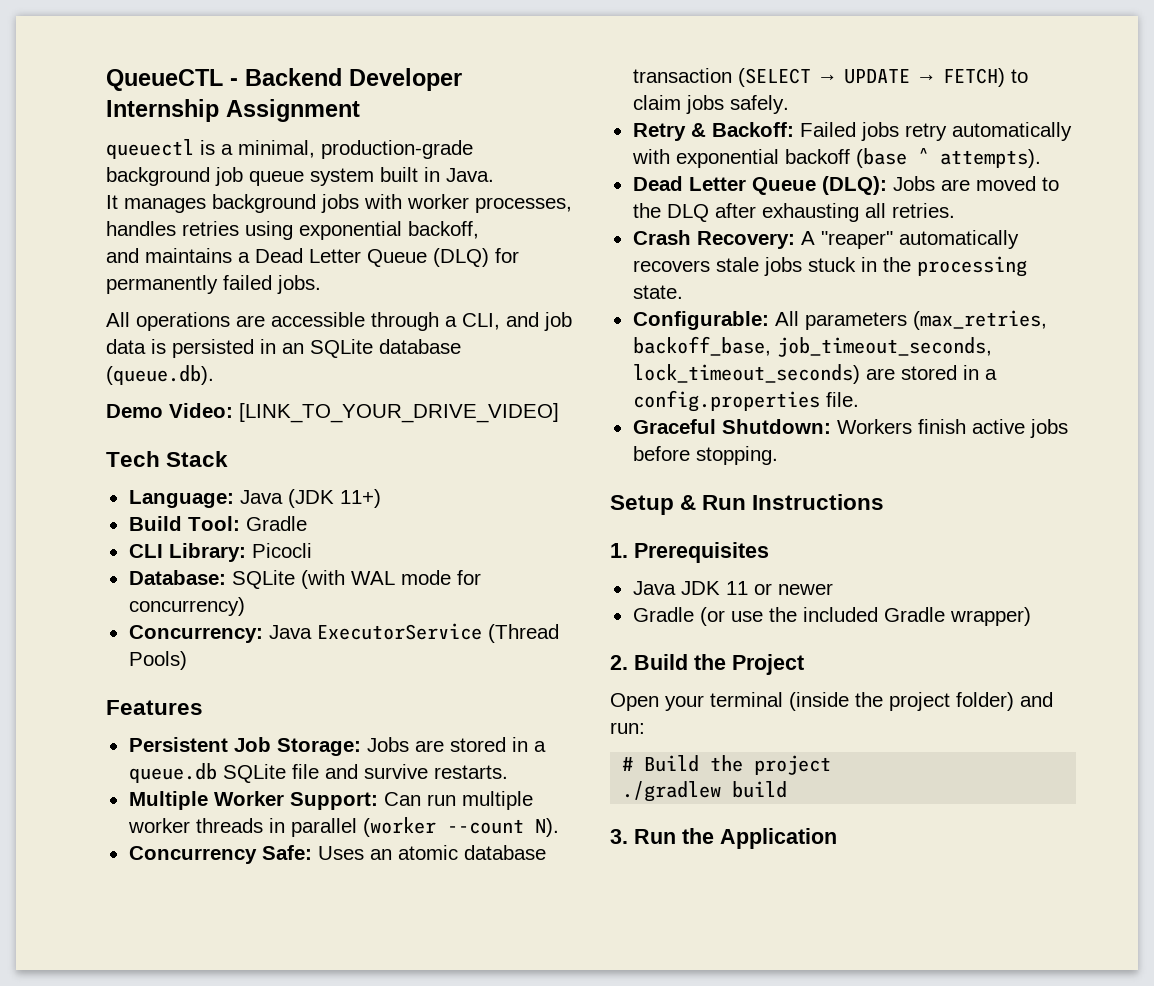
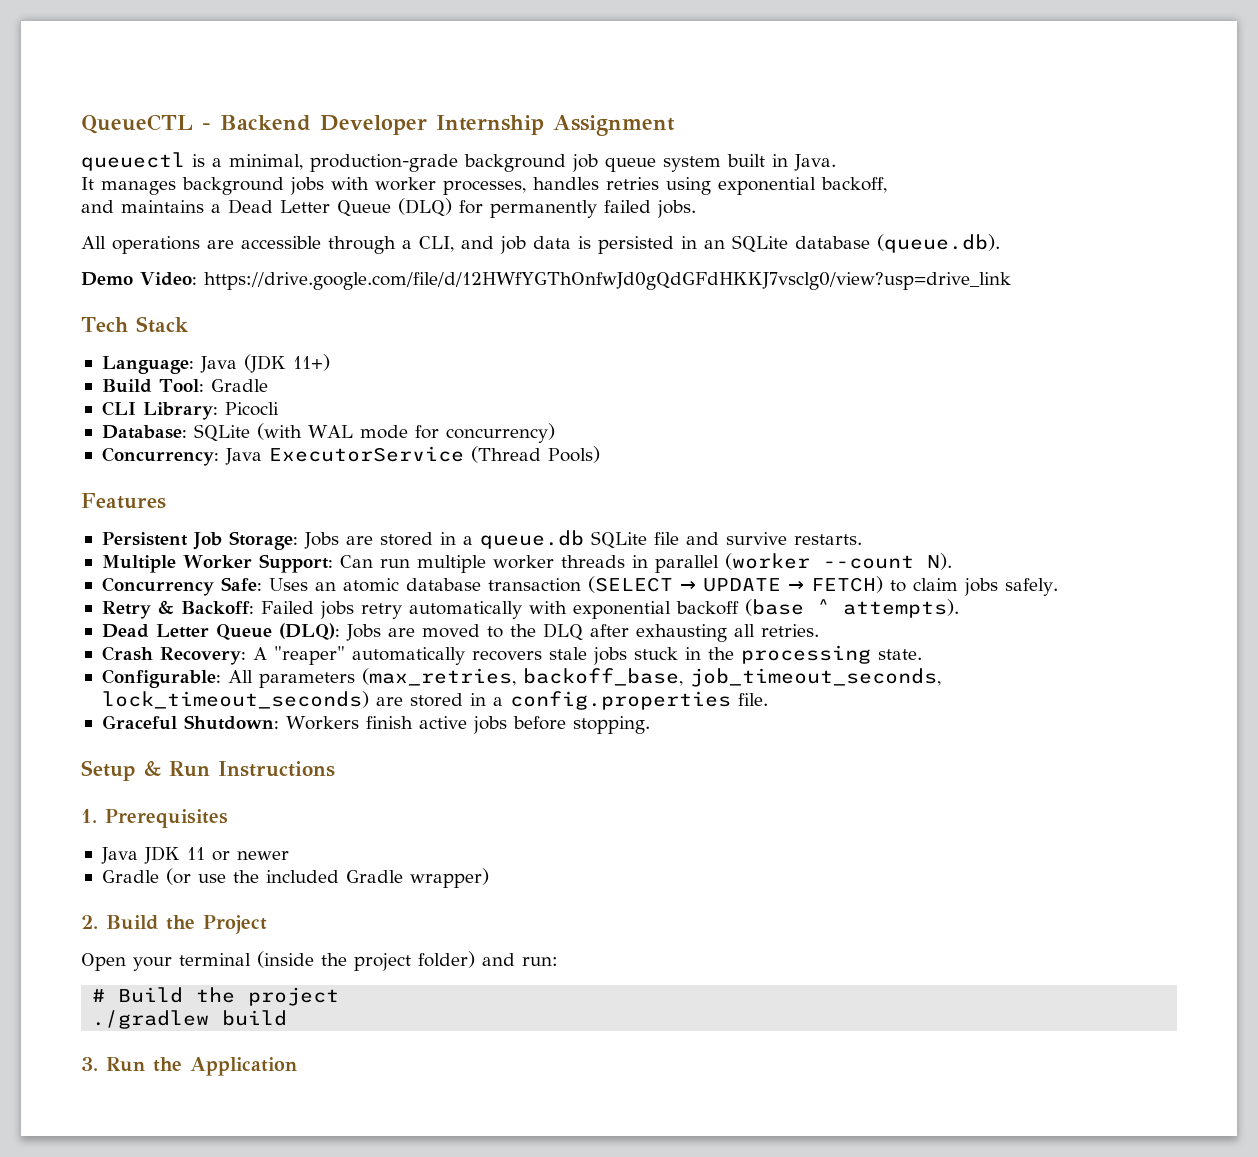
- Demo Video: [LINK_TO_YOUR_DRIVE_VIDEO]
+ Demo Video: https://drive.google.com/file/d/12HWfYGThOnfwJd0gQdGFdHKKJ7vsclg0/view?usp=drive_link

